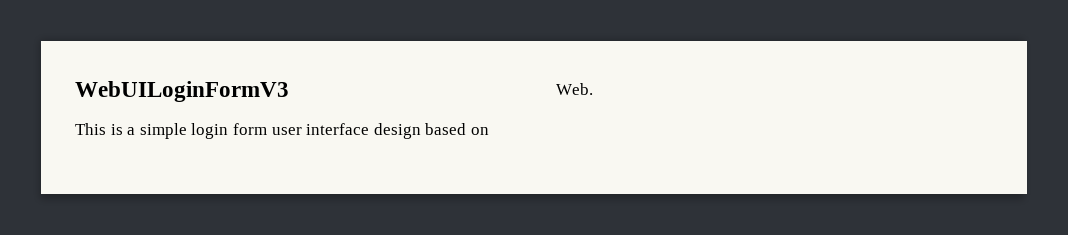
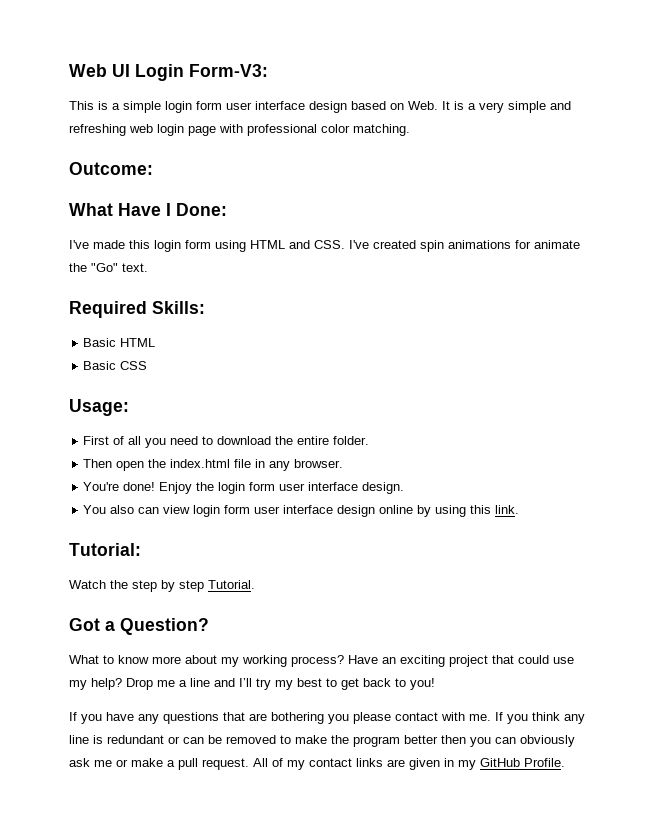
- WebUILoginFormV3
+ Web UI Login Form-V3:
- This is a simple login form user interface design based on Web.
+ This is a simple login form user interface design based on Web. It is a very simple and refreshing web login page with professional color matching.
+ Outcome:
+ What Have I Done:
+ I've made this login form using HTML and CSS. I've created spin animations for animate the "Go" text.
+ Required Skills:
+ Basic HTML
+ Basic CSS
+ Usage:
+ First of all you need to download the entire folder.
+ Then open the index.html file in any browser.
+ You're done! Enjoy the login form user interface design.
+ You also can view login form user interface design online by using this link.
+ Tutorial:
+ Watch the step by step Tutorial.
+ Got a Question?
+ What to know more about my working process? Have an exciting project that could use my help? Drop me a line and I’ll try my best to get back to you!
+ If you have any questions that are bothering you please contact with me. If you think any line is redundant or can be removed to make the program better then you can obviously ask me or make a pull request. All of my contact links are given in my GitHub Profile.

